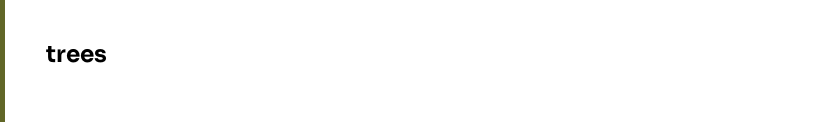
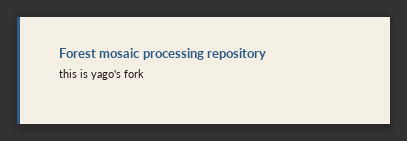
- trees
+ Forest mosaic processing repository
+ this is yago's fork

